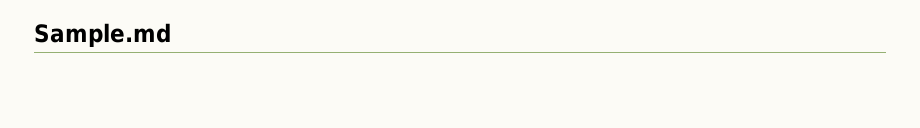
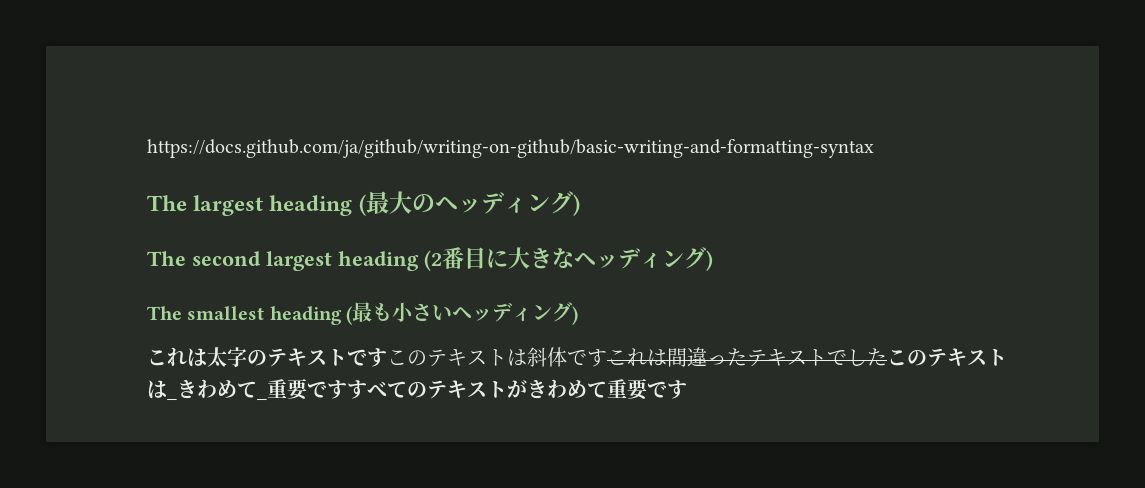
- Sample.md
+ https://docs.github.com/ja/github/writing-on-github/basic-writing-and-formatting-syntax
+ The largest heading (最大のヘッディング)
+ The second largest heading (2番目に大きなヘッディング)
+ The smallest heading (最も小さいヘッディング)
+ これは太字のテキストですこのテキストは斜体ですこれは間違ったテキストでしたこのテキストは_きわめて_重要ですすべてのテキストがきわめて重要です

